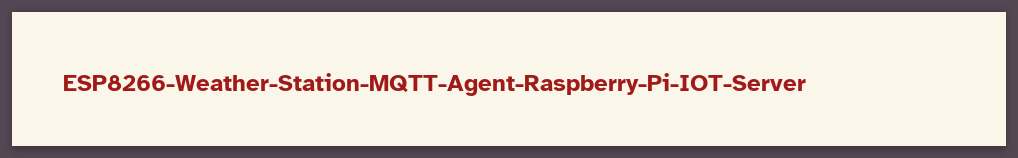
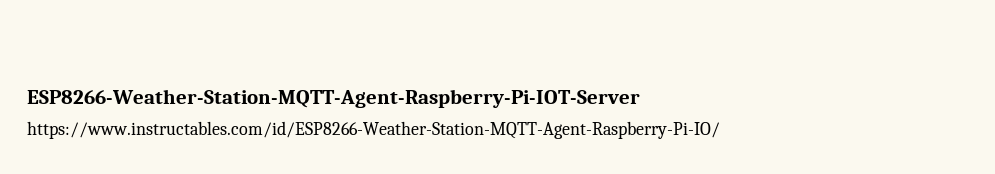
+ https://www.instructables.com/id/ESP8266-Weather-Station-MQTT-Agent-Raspberry-Pi-IO/

